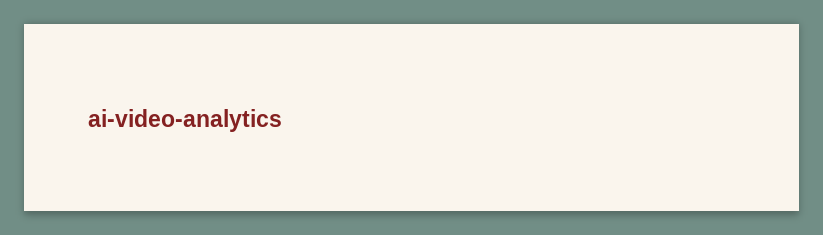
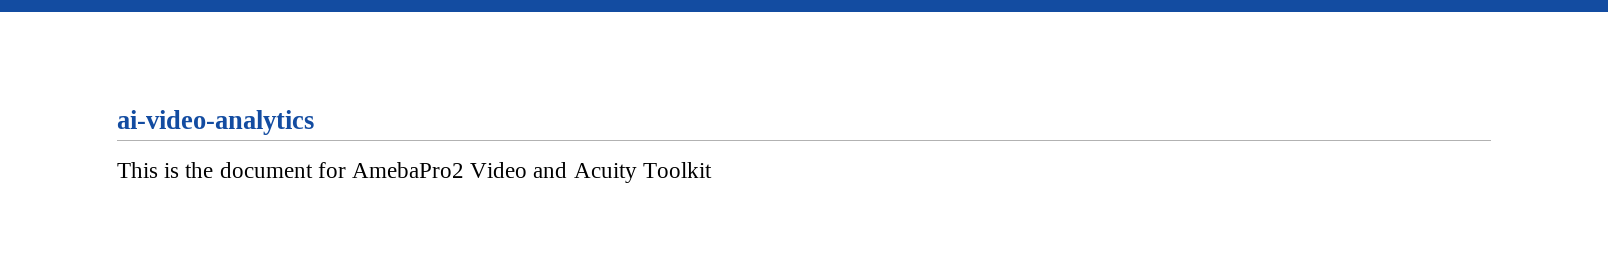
+ This is the document for AmebaPro2 Video and Acuity Toolkit

